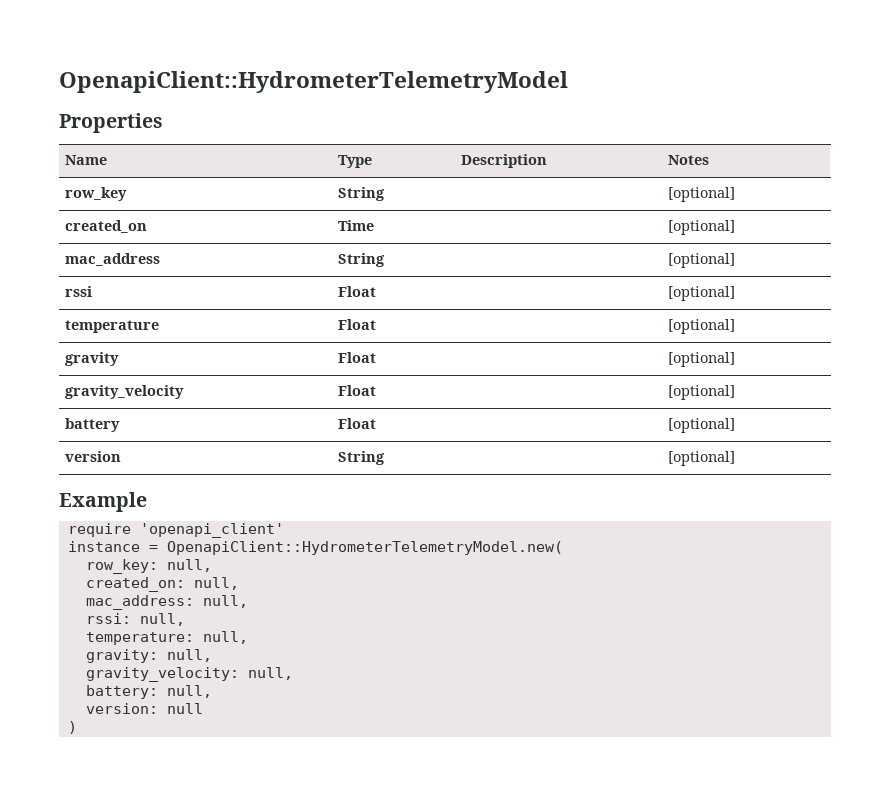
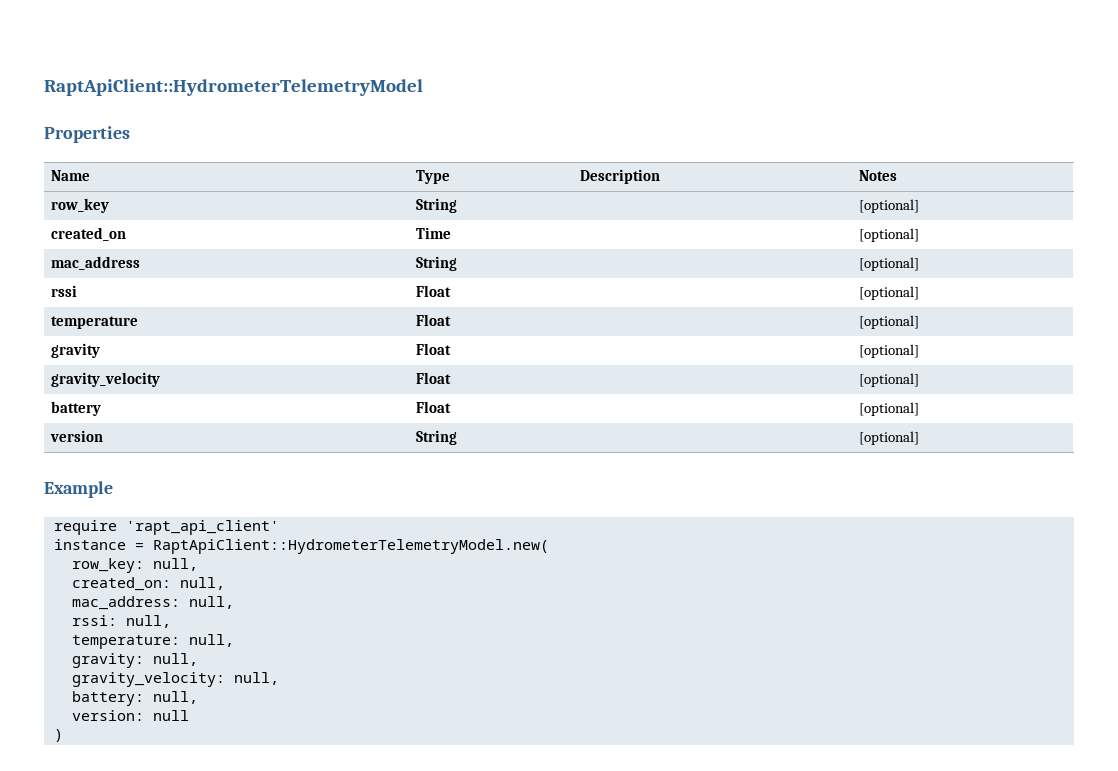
- OpenapiClient::HydrometerTelemetryModel
+ RaptApiClient::HydrometerTelemetryModel
- require 'openapi_client'
+ require 'rapt_api_client'
- instance = OpenapiClient::HydrometerTelemetryModel.new(
+ instance = RaptApiClient::HydrometerTelemetryModel.new(

